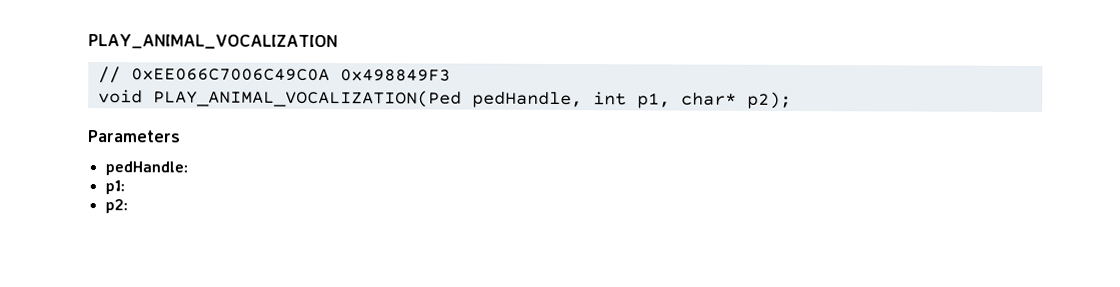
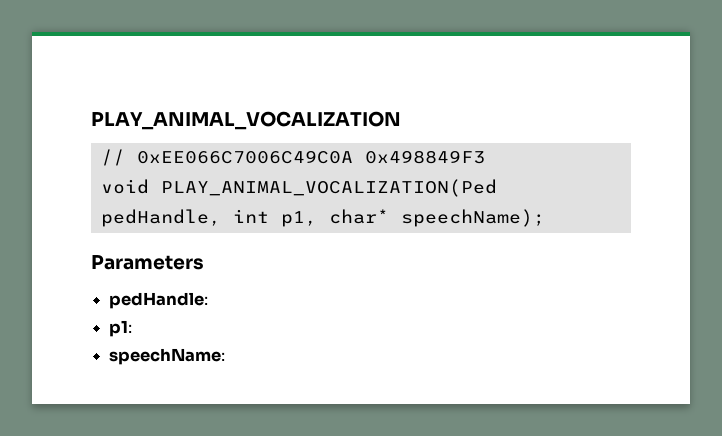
- void PLAY_ANIMAL_VOCALIZATION(Ped pedHandle, int p1, char* p2);
+ void PLAY_ANIMAL_VOCALIZATION(Ped pedHandle, int p1, char* speechName);
- p2:
+ speechName:

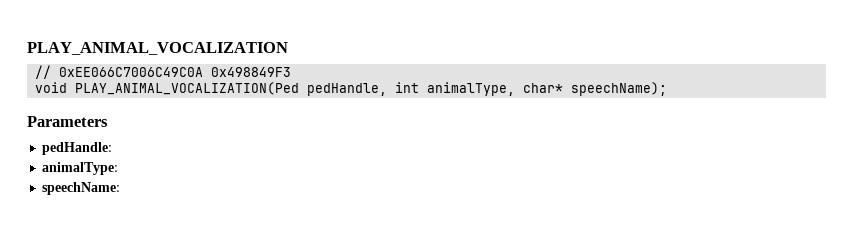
- void PLAY_ANIMAL_VOCALIZATION(Ped pedHandle, int p1, char* speechName);
+ void PLAY_ANIMAL_VOCALIZATION(Ped pedHandle, int animalType, char* speechName);
- p1:
+ animalType:

